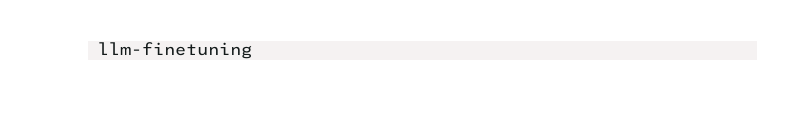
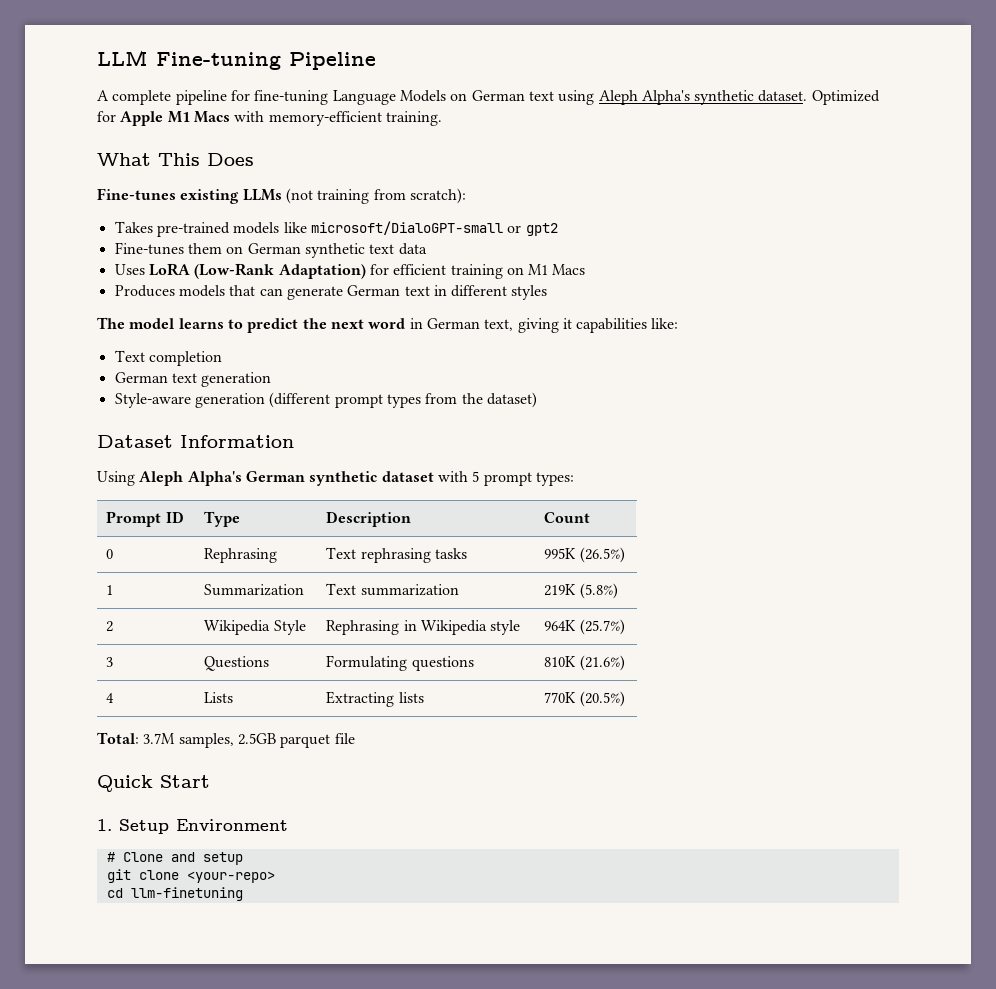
- llm-finetuning
+ LLM Fine-tuning Pipeline
+ A complete pipeline for fine-tuning Language Models on German text using Aleph Alpha's synthetic dataset. Optimized for Apple M1 Macs with memory-efficient training.
+ What This Does
+ Fine-tunes existing LLMs (not training from scratch):
+ Takes pre-trained models like microsoft/DialoGPT-small or gpt2
+ Fine-tunes them on German synthetic text data
+ Uses LoRA (Low-Rank Adaptation) for efficient training on M1 Macs
+ Produces models that can generate German text in different styles
+ The model learns to predict the next word in German text, giving it capabilities like:
+ Text completion
+ German text generation
+ Style-aware generation (different prompt types from the dataset)
+ Dataset Information
+ Using Aleph Alpha's German synthetic dataset with 5 prompt types:
+ Prompt ID | Type | Description | Count
+ 0 | Rephrasing | Text rephrasing tasks | 995K (26.5%)
+ 1 | Summarization | Text summarization | 219K (5.8%)
+ 2 | Wikipedia Style | Rephrasing in Wikipedia style | 964K (25.7%)
+ 3 | Questions | Formulating questions | 810K (21.6%)
+ 4 | Lists | Extracting lists | 770K (20.5%)
+ Total: 3.7M samples, 2.5GB parquet file
+ Quick Start
+ 1. Setup Environment
+ # Clone and setup
+ git clone <your-repo>
+ cd llm-finetuning

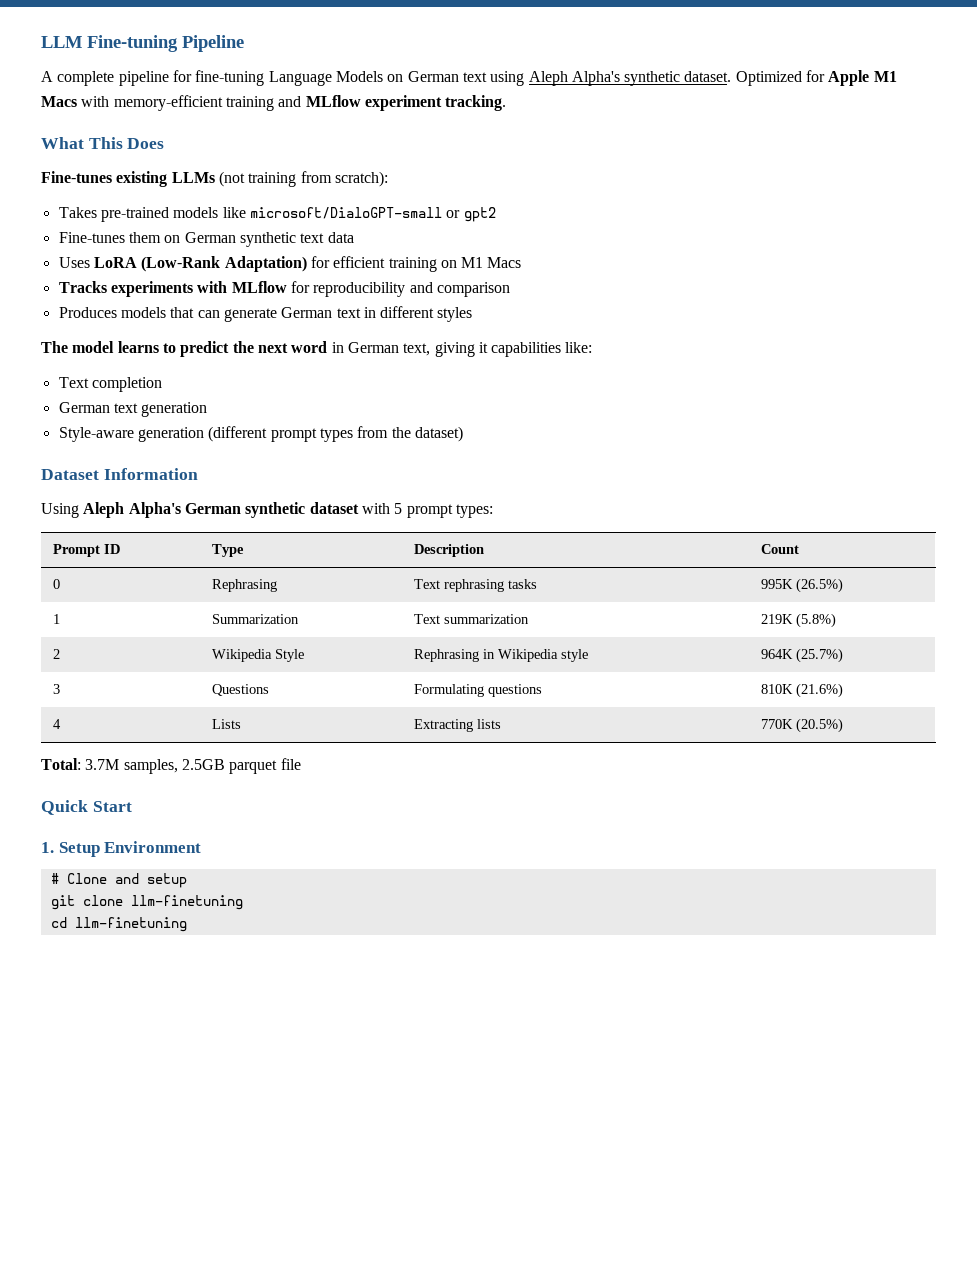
- Optimized for Apple M1 Macs with memory-efficient training.
+ Optimized for Apple M1 Macs with memory-efficient training and MLflow experiment tracking.
+ Tracks experiments with MLflow for reproducibility and comparison
- git clone <your-repo>
+ git clone llm-finetuning

